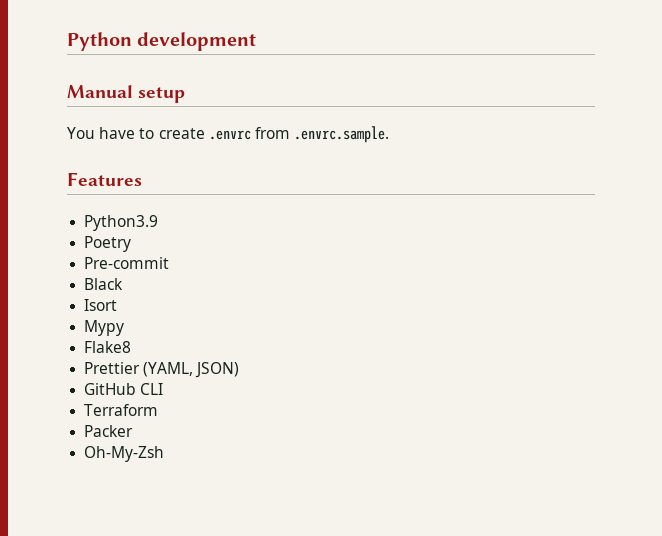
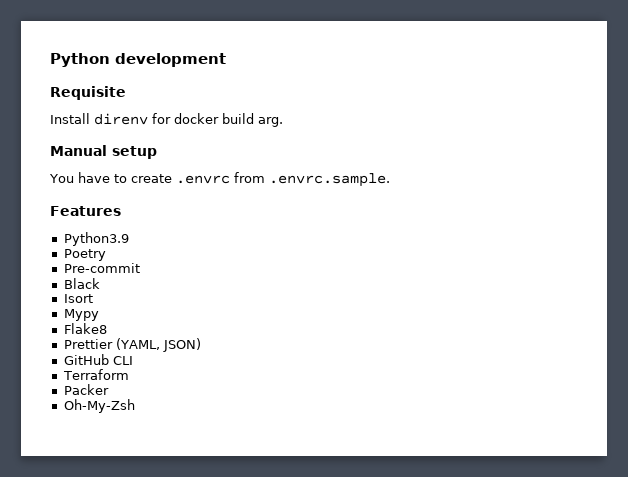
+ Requisite
+ Install direnv for docker build arg.

